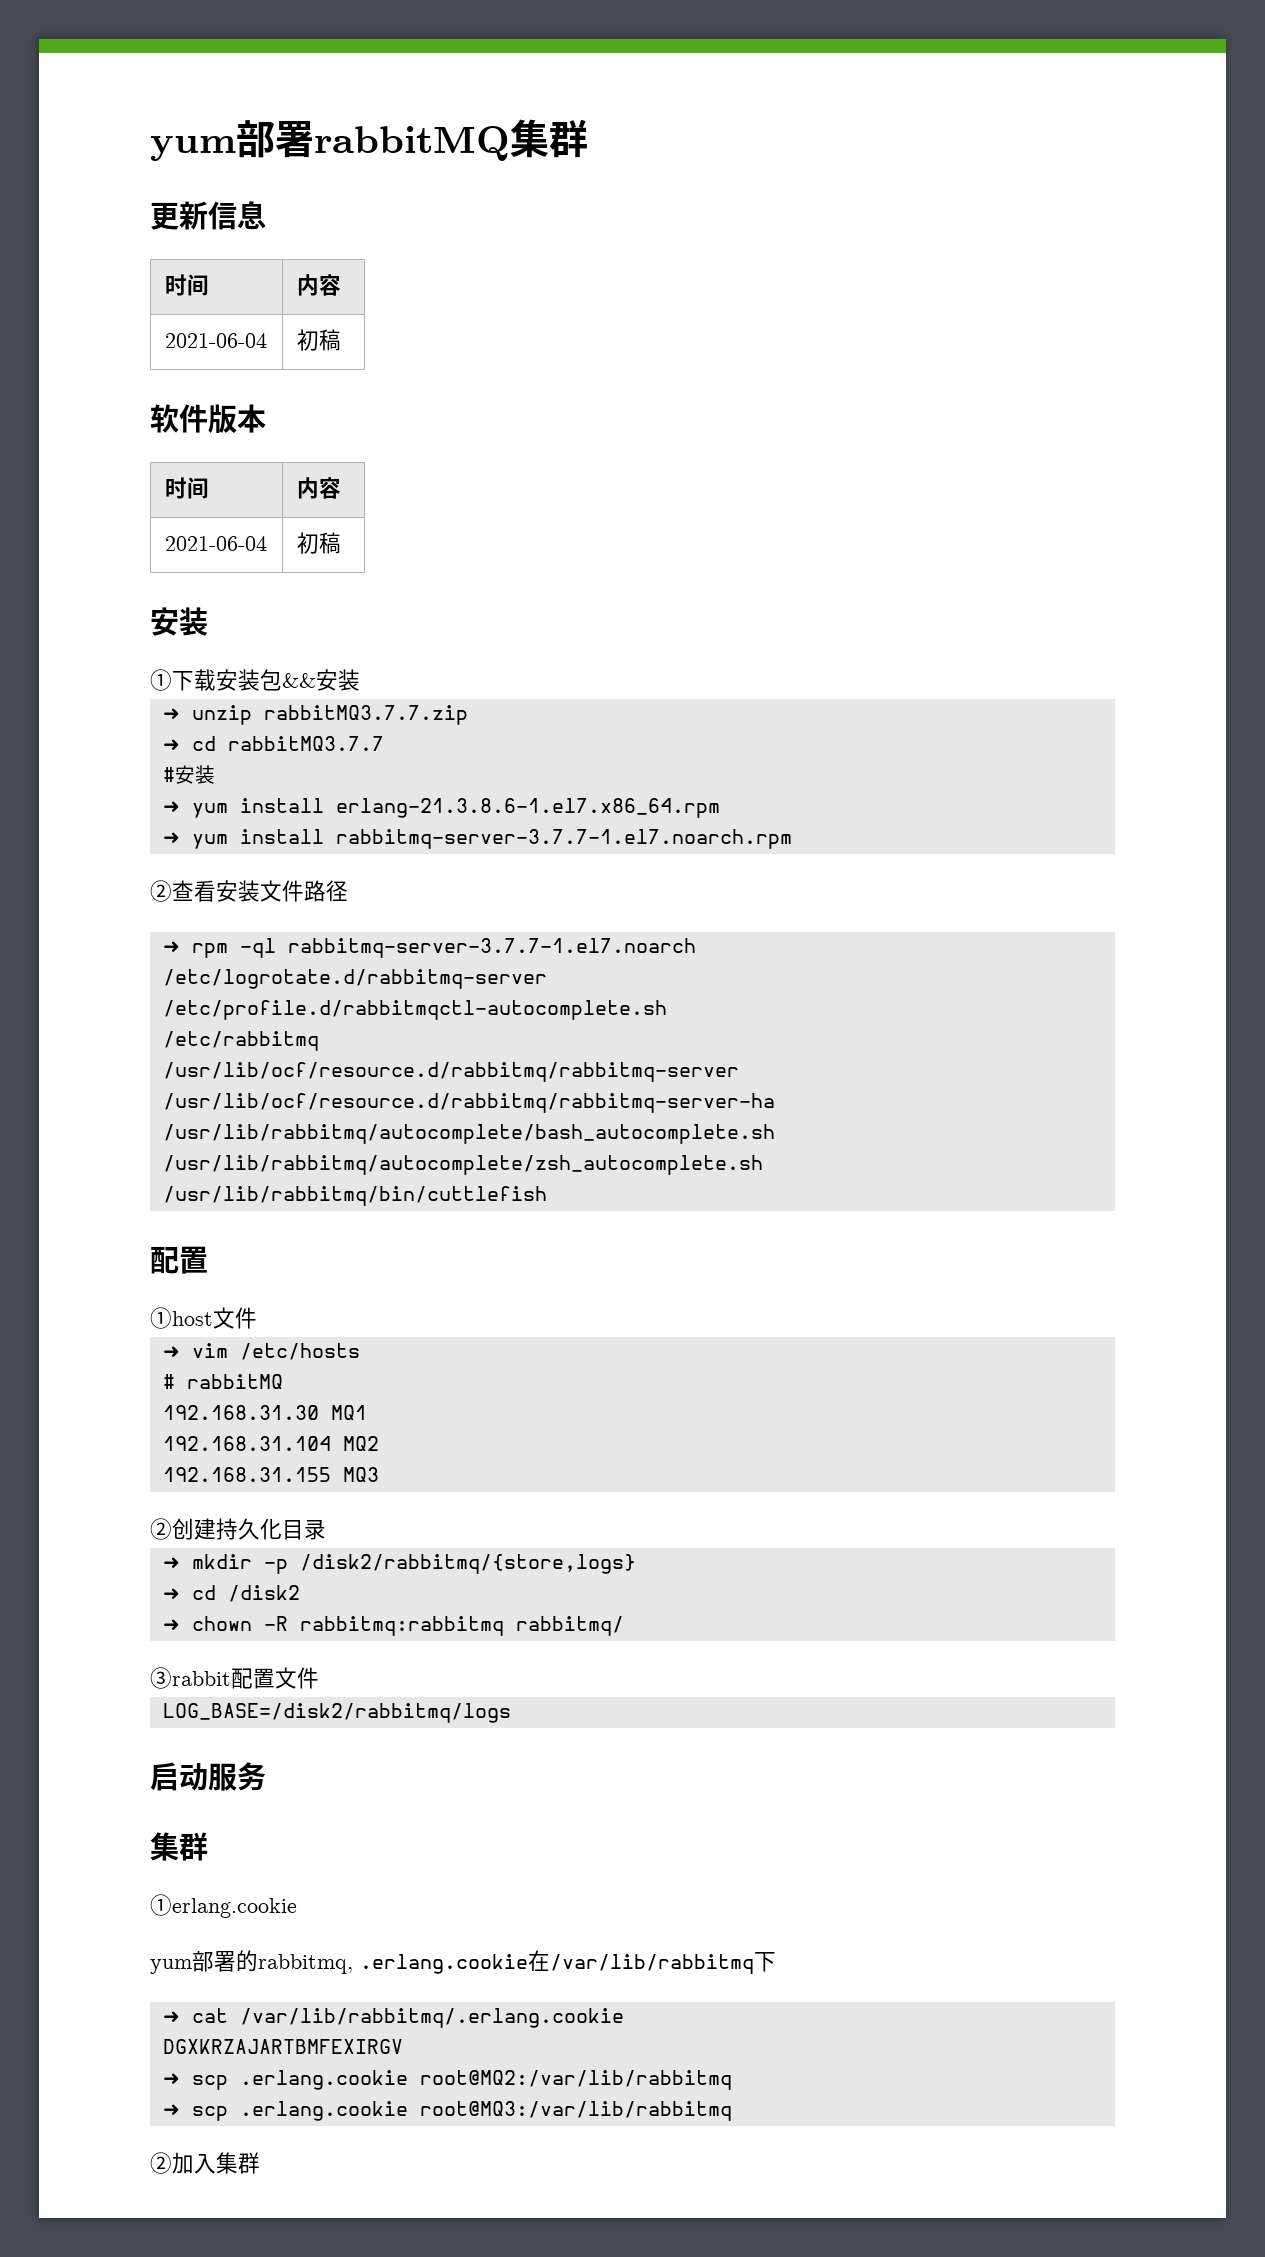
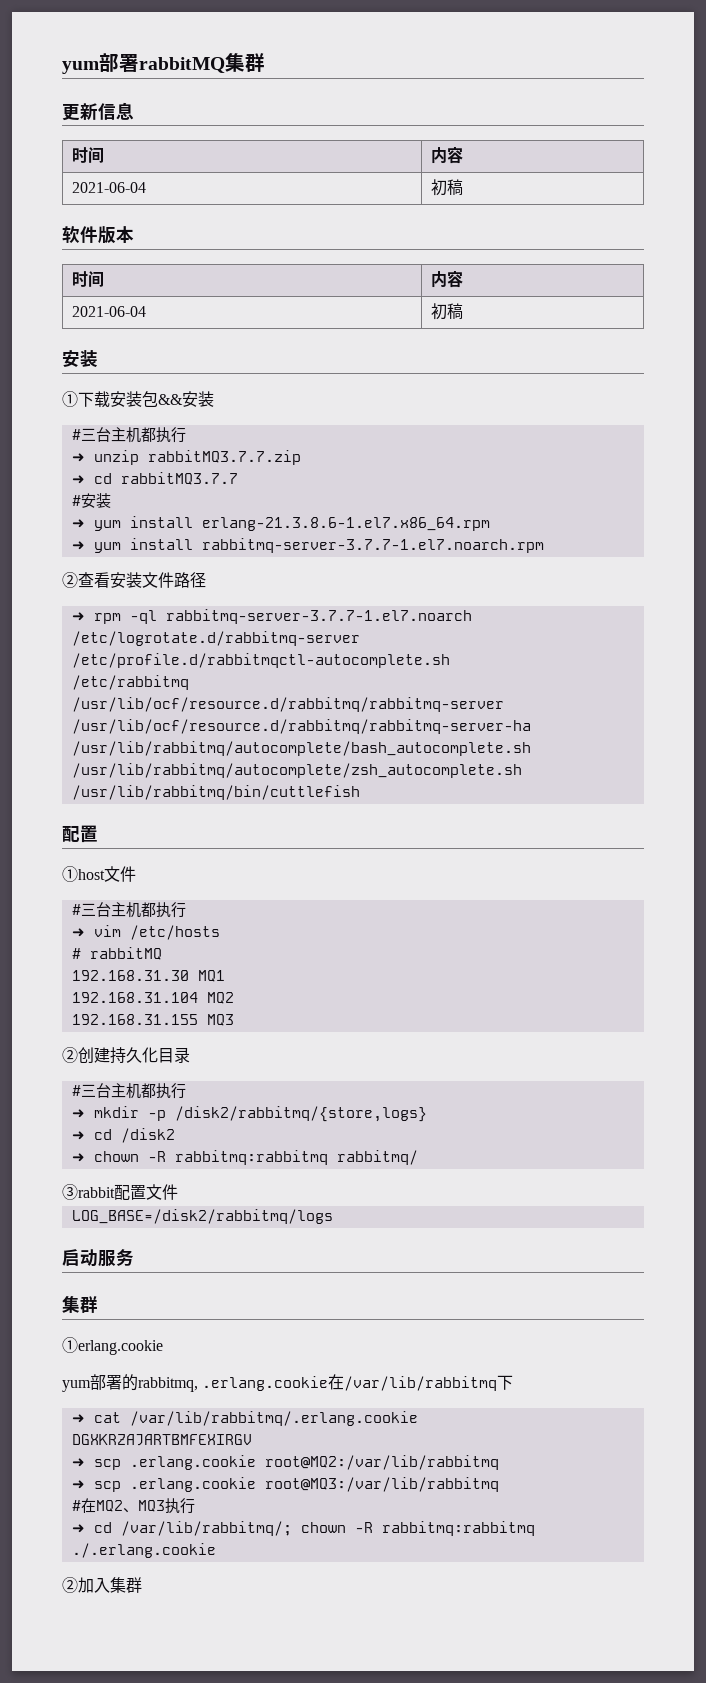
  ①下载安装包&&安装
+ #三台主机都执行
  ①host文件
+ #三台主机都执行
  ②创建持久化目录
+ #三台主机都执行
+ #在MQ2、MQ3执行
+ ➜ cd /var/lib/rabbitmq/; chown -R rabbitmq:rabbitmq ./.erlang.cookie

